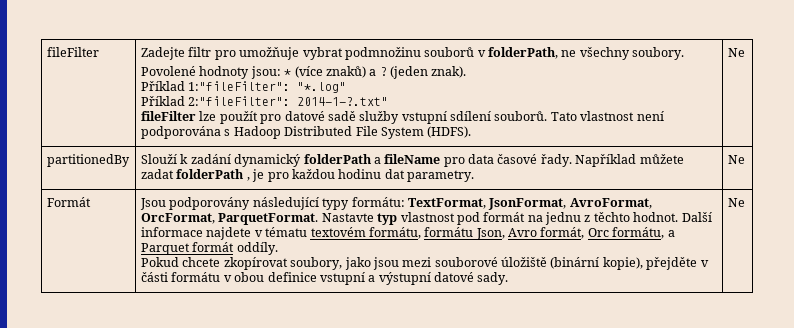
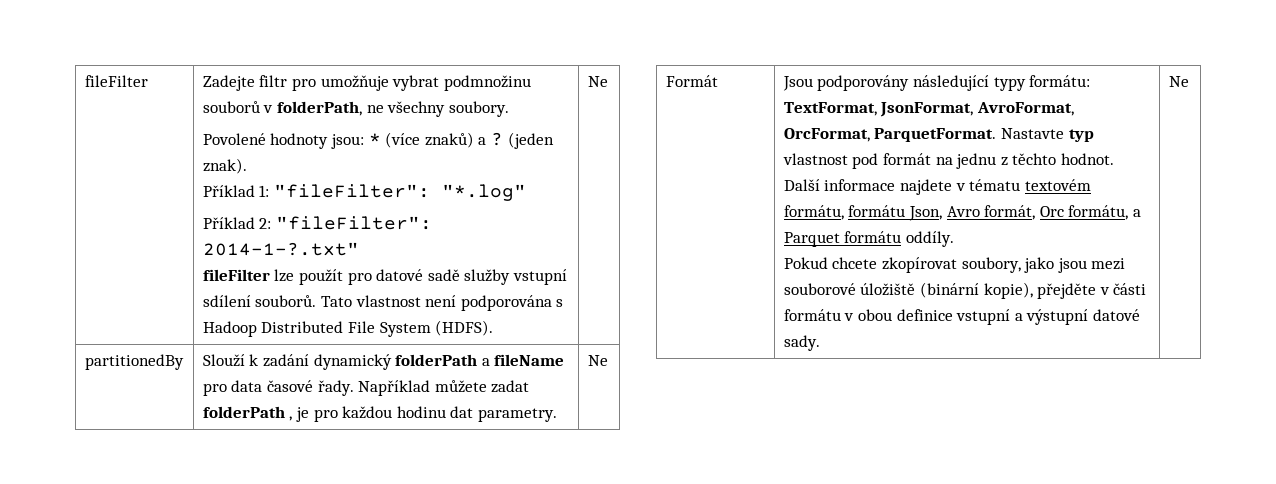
- Příklad 1:"fileFilter": "*.log"
+ Příklad 1: "fileFilter": "*.log"
- Příklad 2:"fileFilter": 2014-1-?.txt"
+ Příklad 2: "fileFilter": 2014-1-?.txt"
- Další informace najdete v tématu textovém formátu, formátu Json, Avro formát, Orc formátu, a Parquet formát oddíly.
+ Další informace najdete v tématu textovém formátu, formátu Json, Avro formát, Orc formátu, a Parquet formátu oddíly.

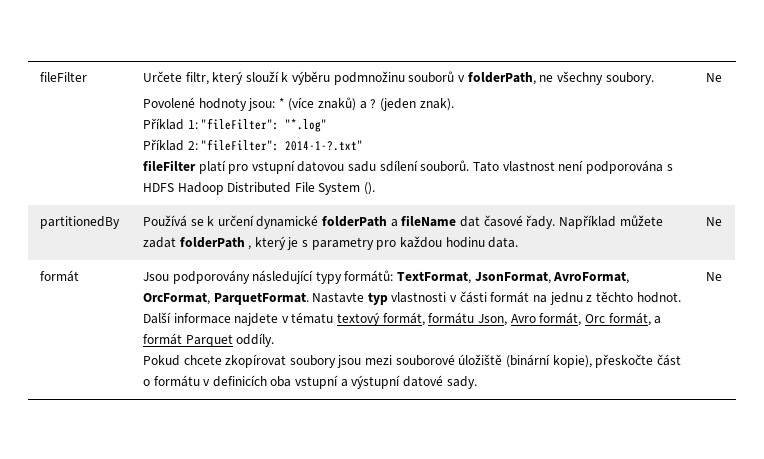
- Zadejte filtr pro umožňuje vybrat podmnožinu souborů v folderPath, ne všechny soubory.
+ Určete filtr, který slouží k výběru podmnožinu souborů v folderPath, ne všechny soubory.
- fileFilter lze použít pro datové sadě služby vstupní sdílení souborů.
+ fileFilter platí pro vstupní datovou sadu sdílení souborů.
- Tato vlastnost není podporována s Hadoop Distributed File System (HDFS).
+ Tato vlastnost není podporována s HDFS Hadoop Distributed File System ().
- partitionedBy | Slouží k zadání dynamický folderPath a fileName pro data časové řady. Například můžete zadat folderPath , je pro každou hodinu dat parametry. | Ne
- Formát
+ partitionedBy | Používá se k určení dynamické folderPath a fileName dat časové řady. Například můžete zadat folderPath , který je s parametry pro každou hodinu data. | Ne
+ formát
- Jsou podporovány následující typy formátu: TextFormat, JsonFormat, AvroFormat, OrcFormat, ParquetFormat.
+ Jsou podporovány následující typy formátů: TextFormat, JsonFormat, AvroFormat, OrcFormat, ParquetFormat.
- Nastavte typ vlastnost pod formát na jednu z těchto hodnot.
+ Nastavte typ vlastnosti v části formát na jednu z těchto hodnot.
- Další informace najdete v tématu textovém formátu, formátu Json, Avro formát, Orc formátu, a Parquet formátu oddíly.
+ Další informace najdete v tématu textový formát, formátu Json, Avro formát, Orc formát, a formát Parquet oddíly.
- Pokud chcete zkopírovat soubory, jako jsou mezi souborové úložiště (binární kopie), přejděte v části formátu v obou definice vstupní a výstupní datové sady.
+ Pokud chcete zkopírovat soubory jsou mezi souborové úložiště (binární kopie), přeskočte část o formátu v definicích oba vstupní a výstupní datové sady.

